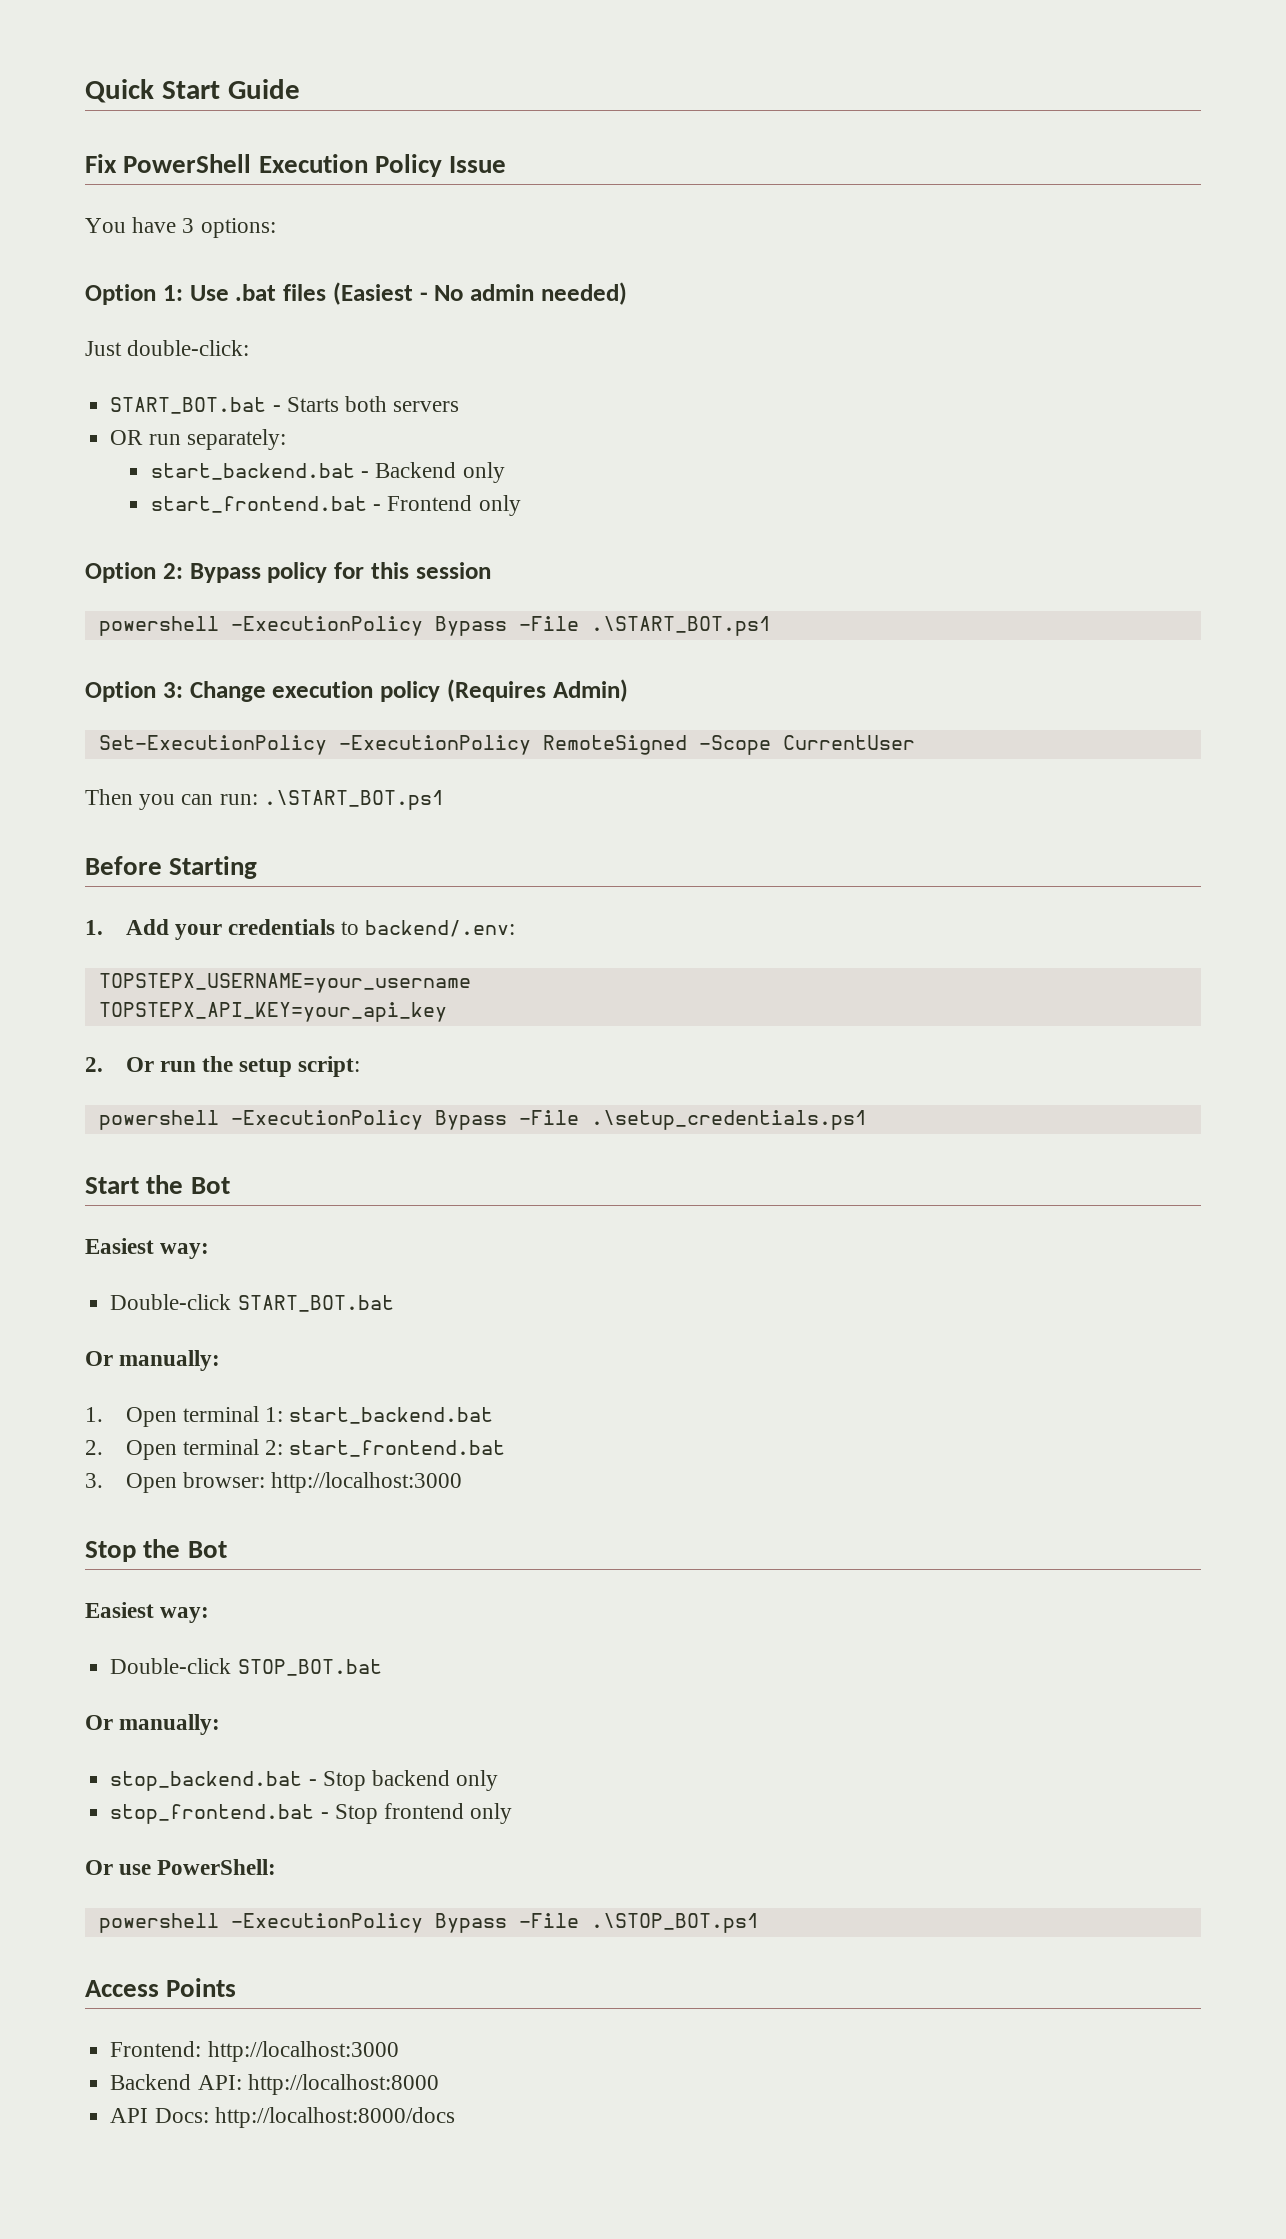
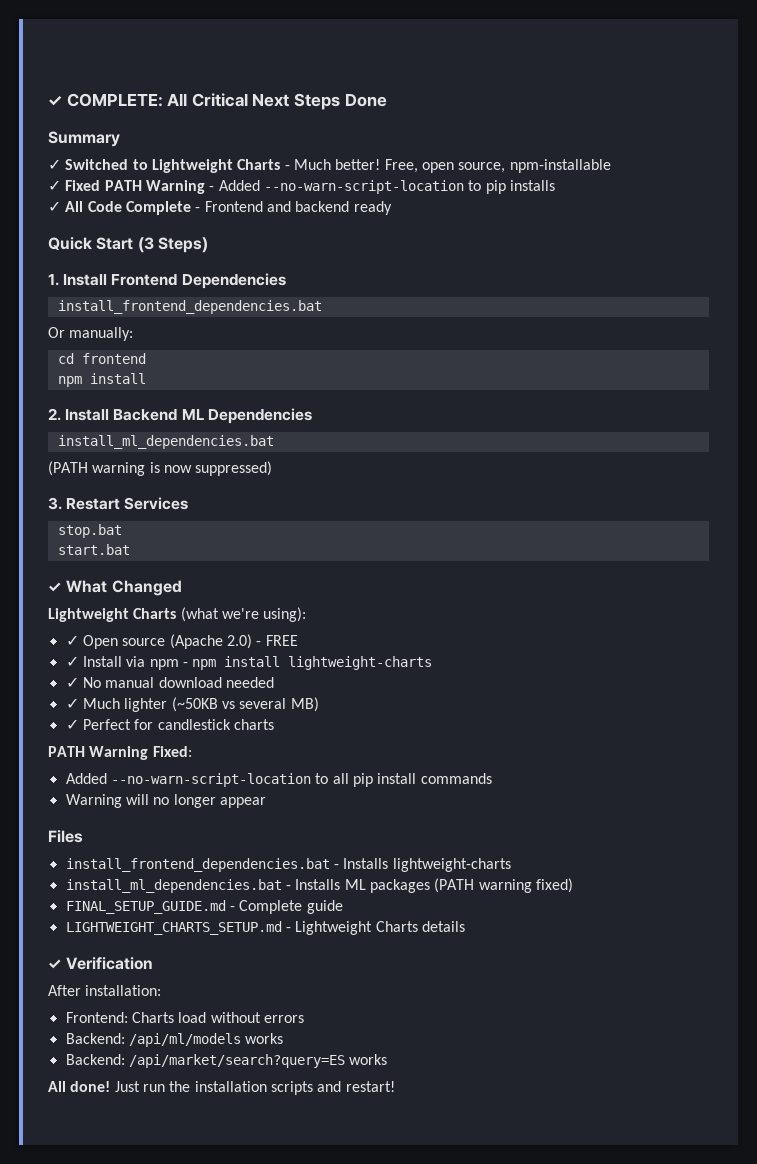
- Quick Start Guide
- Fix PowerShell Execution Policy Issue
- You have 3 options:
- Option 1: Use .bat files (Easiest - No admin needed)
- Just double-click:
- START_BOT.bat - Starts both servers
- OR run separately:
- start_backend.bat - Backend only
- start_frontend.bat - Frontend only
- Option 2: Bypass policy for this session
- powershell -ExecutionPolicy Bypass -File .\START_BOT.ps1
- Option 3: Change execution policy (Requires Admin)
- Set-ExecutionPolicy -ExecutionPolicy RemoteSigned -Scope CurrentUser
- Then you can run: .\START_BOT.ps1
- Before Starting
- 1. Add your credentials to backend/.env:
- TOPSTEPX_USERNAME=your_username
- TOPSTEPX_API_KEY=your_api_key
- 2. Or run the setup script:
- powershell -ExecutionPolicy Bypass -File .\setup_credentials.ps1
- Start the Bot
- Easiest way:
- Double-click START_BOT.bat
+ ✓ COMPLETE: All Critical Next Steps Done
+ Summary
+ ✓ Switched to Lightweight Charts - Much better! Free, open source, npm-installable
+ ✓ Fixed PATH Warning - Added --no-warn-script-location to pip installs
+ ✓ All Code Complete - Frontend and backend ready
+ Quick Start (3 Steps)
+ 1. Install Frontend Dependencies
+ install_frontend_dependencies.bat
  Or manually:
- 1. Open terminal 1: start_backend.bat
- 2. Open terminal 2: start_frontend.bat
- 3. Open browser: http://localhost:3000
- Stop the Bot
- Easiest way:
- Double-click STOP_BOT.bat
- Or manually:
- stop_backend.bat - Stop backend only
- stop_frontend.bat - Stop frontend only
- Or use PowerShell:
- powershell -ExecutionPolicy Bypass -File .\STOP_BOT.ps1
- Access Points
- Frontend: http://localhost:3000
- Backend API: http://localhost:8000
- API Docs: http://localhost:8000/docs
+ cd frontend
+ npm install
+ 2. Install Backend ML Dependencies
+ install_ml_dependencies.bat
+ (PATH warning is now suppressed)
+ 3. Restart Services
+ stop.bat
+ start.bat
+ ✓ What Changed
+ Lightweight Charts (what we're using):
+ ✓ Open source (Apache 2.0) - FREE
+ ✓ Install via npm - npm install lightweight-charts
+ ✓ No manual download needed
+ ✓ Much lighter (~50KB vs several MB)
+ ✓ Perfect for candlestick charts
+ PATH Warning Fixed:
+ Added --no-warn-script-location to all pip install commands
+ Warning will no longer appear
+ Files
+ install_frontend_dependencies.bat - Installs lightweight-charts
+ install_ml_dependencies.bat - Installs ML packages (PATH warning fixed)
+ FINAL_SETUP_GUIDE.md - Complete guide
+ LIGHTWEIGHT_CHARTS_SETUP.md - Lightweight Charts details
+ ✓ Verification
+ After installation:
+ Frontend: Charts load without errors
+ Backend: /api/ml/models works
+ Backend: /api/market/search?query=ES works
+ All done! Just run the installation scripts and restart!

